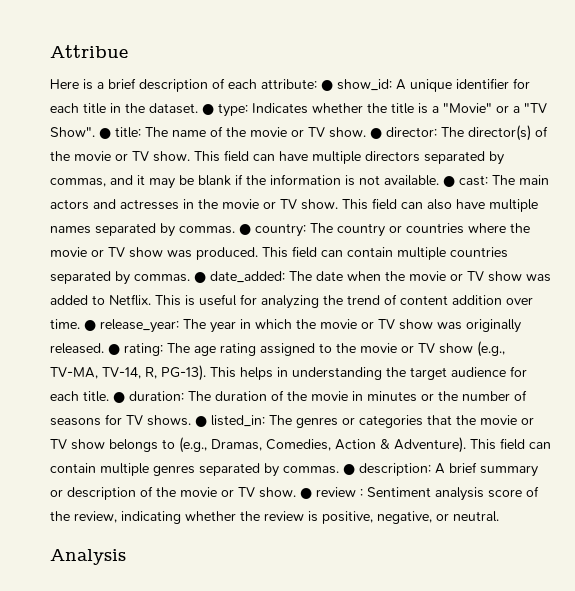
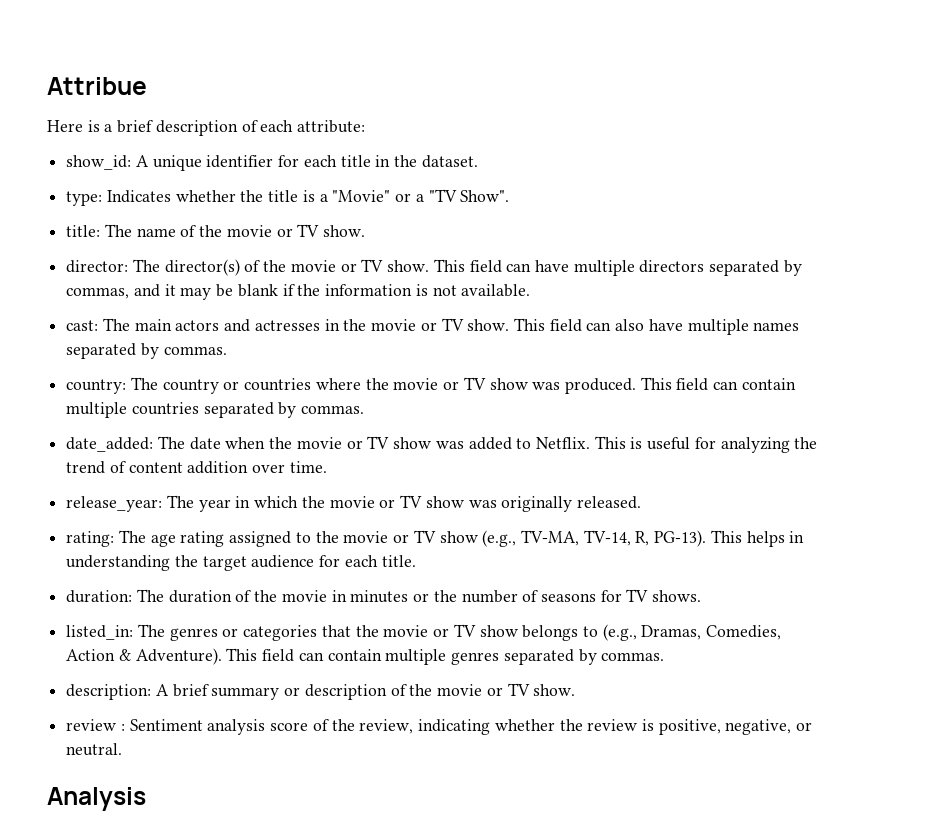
- Here is a brief description of each attribute: ● show_id: A unique identifier for each title in the dataset. ● type: Indicates whether the title is a "Movie" or a "TV Show". ● title: The name of the movie or TV show. ● director: The director(s) of the movie or TV show.
+ Here is a brief description of each attribute:
+ show_id: A unique identifier for each title in the dataset.
+ type: Indicates whether the title is a "Movie" or a "TV Show".
+ title: The name of the movie or TV show.
+ director: The director(s) of the movie or TV show.
- This field can have multiple directors separated by commas, and it may be blank if the information is not available. ● cast: The main actors and actresses in the movie or TV show.
+ This field can have multiple directors separated by commas, and it may be blank if the information is not available.
+ cast: The main actors and actresses in the movie or TV show.
- This field can also have multiple names separated by commas. ● country: The country or countries where the movie or TV show was produced.
+ This field can also have multiple names separated by commas.
+ country: The country or countries where the movie or TV show was produced.
- This field can contain multiple countries separated by commas. ● date_added: The date when the movie or TV show was added to Netflix.
+ This field can contain multiple countries separated by commas.
+ date_added: The date when the movie or TV show was added to Netflix.
- This is useful for analyzing the trend of content addition over time. ● release_year: The year in which the movie or TV show was originally released. ● rating: The age rating assigned to the movie or TV show (e.g., TV-MA, TV-14, R, PG-13).
+ This is useful for analyzing the trend of content addition over time.
+ release_year: The year in which the movie or TV show was originally released.
+ rating: The age rating assigned to the movie or TV show (e.g., TV-MA, TV-14, R, PG-13).
- This helps in understanding the target audience for each title. ● duration: The duration of the movie in minutes or the number of seasons for TV shows. ● listed_in: The genres or categories that the movie or TV show belongs to (e.g., Dramas, Comedies, Action & Adventure).
+ This helps in understanding the target audience for each title.
+ duration: The duration of the movie in minutes or the number of seasons for TV shows.
+ listed_in: The genres or categories that the movie or TV show belongs to (e.g., Dramas, Comedies, Action & Adventure).
- This field can contain multiple genres separated by commas. ● description: A brief summary or description of the movie or TV show. ● review : Sentiment analysis score of the review, indicating whether the review is positive, negative, or neutral.
+ This field can contain multiple genres separated by commas.
+ description: A brief summary or description of the movie or TV show.
+ review : Sentiment analysis score of the review, indicating whether the review is positive, negative, or neutral.

